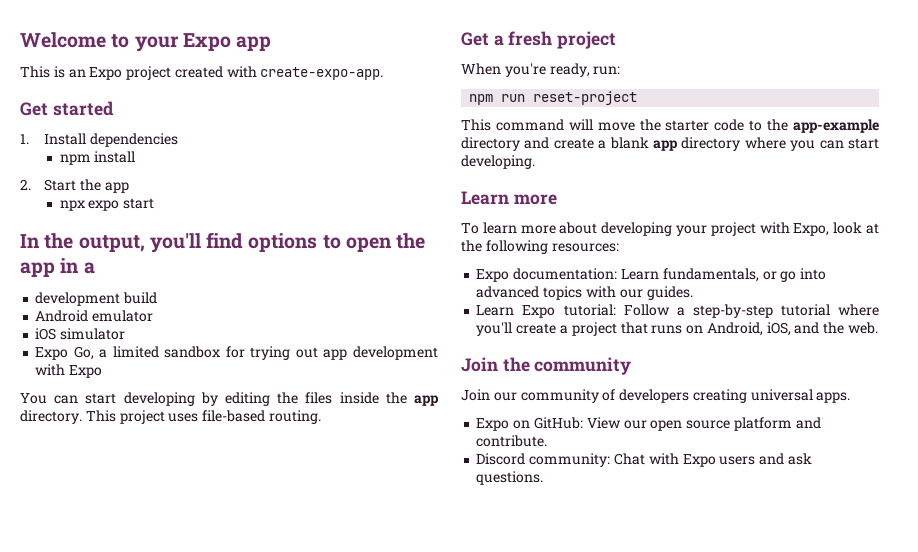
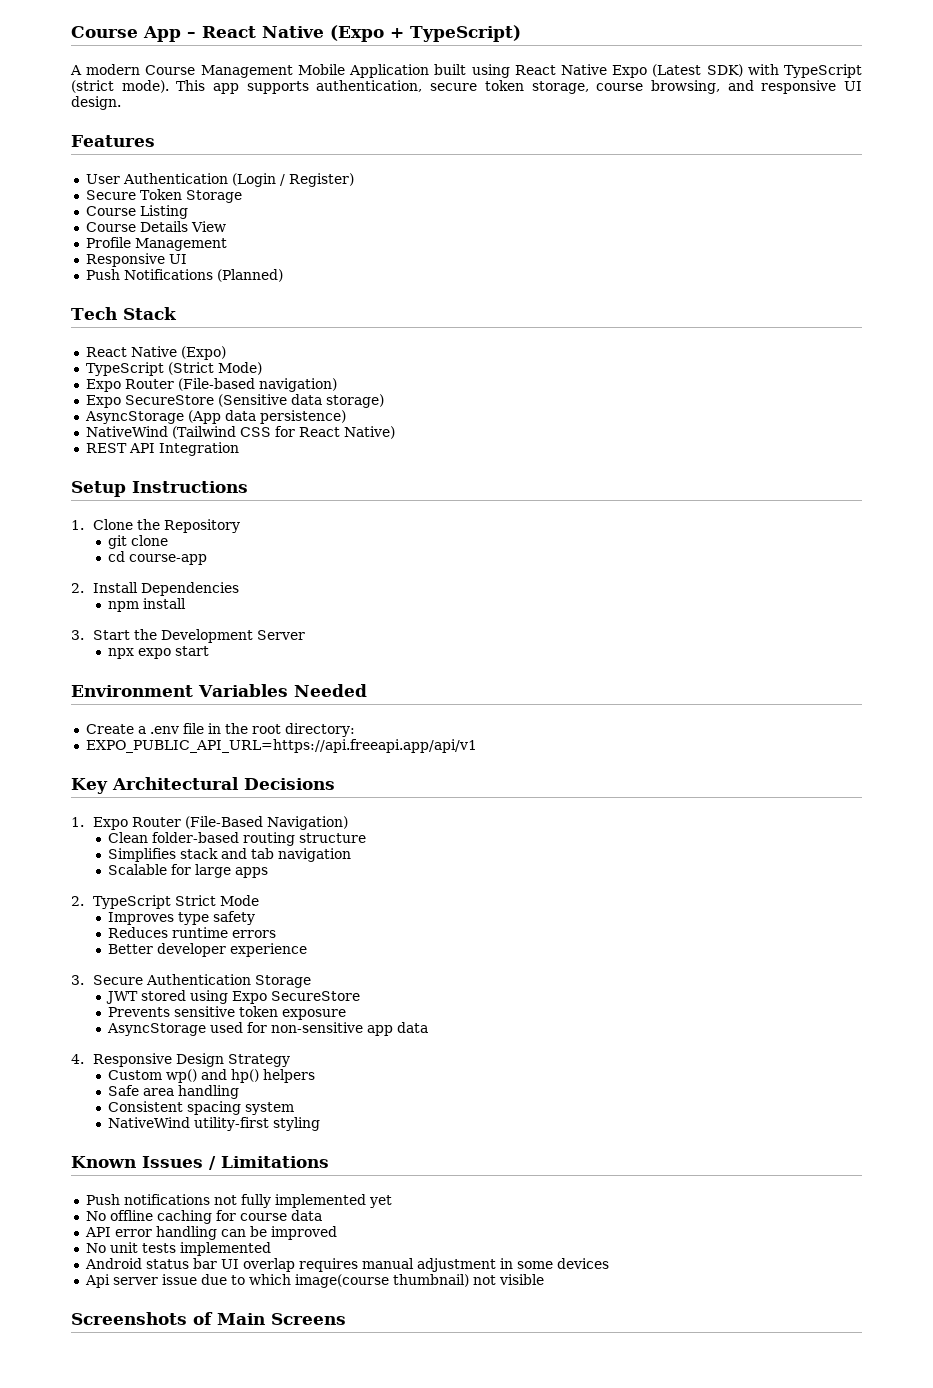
- Welcome to your Expo app
- This is an Expo project created with create-expo-app.
- Get started
- 1. Install dependencies
+ Course App – React Native (Expo + TypeScript)
+ A modern Course Management Mobile Application built using React Native Expo (Latest SDK) with TypeScript (strict mode). This app supports authentication, secure token storage, course browsing, and responsive UI design.
+ Features
+ User Authentication (Login / Register)
+ Secure Token Storage
+ Course Listing
+ Course Details View
+ Profile Management
+ Responsive UI
+ Push Notifications (Planned)
+ Tech Stack
+ React Native (Expo)
+ TypeScript (Strict Mode)
+ Expo Router (File-based navigation)
+ Expo SecureStore (Sensitive data storage)
+ AsyncStorage (App data persistence)
+ NativeWind (Tailwind CSS for React Native)
+ REST API Integration
+ Setup Instructions
+ 1. Clone the Repository
+ git clone
+ cd course-app
+ 2. Install Dependencies
- 2. Start the app
+ 3. Start the Development Server
- In the output, you'll find options to open the app in a
- development build
- Android emulator
- iOS simulator
- Expo Go, a limited sandbox for trying out app development with Expo
- You can start developing by editing the files inside the app directory. This project uses file-based routing.
- Get a fresh project
- When you're ready, run:
- npm run reset-project
- This command will move the starter code to the app-example directory and create a blank app directory where you can start developing.
- Learn more
- To learn more about developing your project with Expo, look at the following resources:
- Expo documentation: Learn fundamentals, or go into advanced topics with our guides.
- Learn Expo tutorial: Follow a step-by-step tutorial where you'll create a project that runs on Android, iOS, and the web.
- Join the community
- Join our community of developers creating universal apps.
- Expo on GitHub: View our open source platform and contribute.
- Discord community: Chat with Expo users and ask questions.
+ Environment Variables Needed
+ Create a .env file in the root directory:
+ EXPO_PUBLIC_API_URL=https://api.freeapi.app/api/v1
+ Key Architectural Decisions
+ 1. Expo Router (File-Based Navigation)
+ Clean folder-based routing structure
+ Simplifies stack and tab navigation
+ Scalable for large apps
+ 2. TypeScript Strict Mode
+ Improves type safety
+ Reduces runtime errors
+ Better developer experience
+ 3. Secure Authentication Storage
+ JWT stored using Expo SecureStore
+ Prevents sensitive token exposure
+ AsyncStorage used for non-sensitive app data
+ 4. Responsive Design Strategy
+ Custom wp() and hp() helpers
+ Safe area handling
+ Consistent spacing system
+ NativeWind utility-first styling
+ Known Issues / Limitations
+ Push notifications not fully implemented yet
+ No offline caching for course data
+ API error handling can be improved
+ No unit tests implemented
+ Android status bar UI overlap requires manual adjustment in some devices
+ Api server issue due to which image(course thumbnail) not visible
+ Screenshots of Main Screens

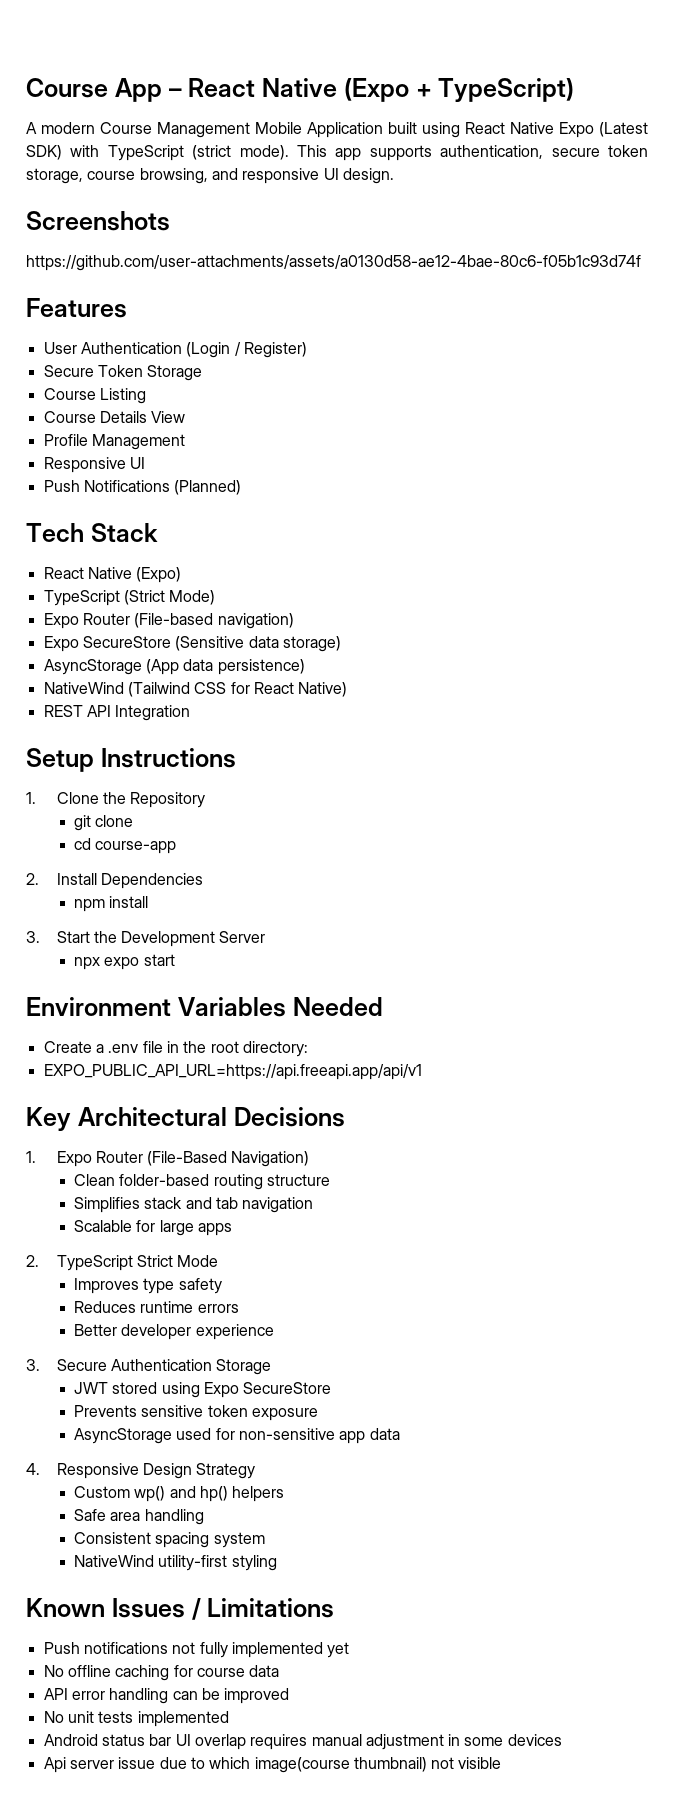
+ Screenshots
+ https://github.com/user-attachments/assets/a0130d58-ae12-4bae-80c6-f05b1c93d74f
- Screenshots of Main Screens

